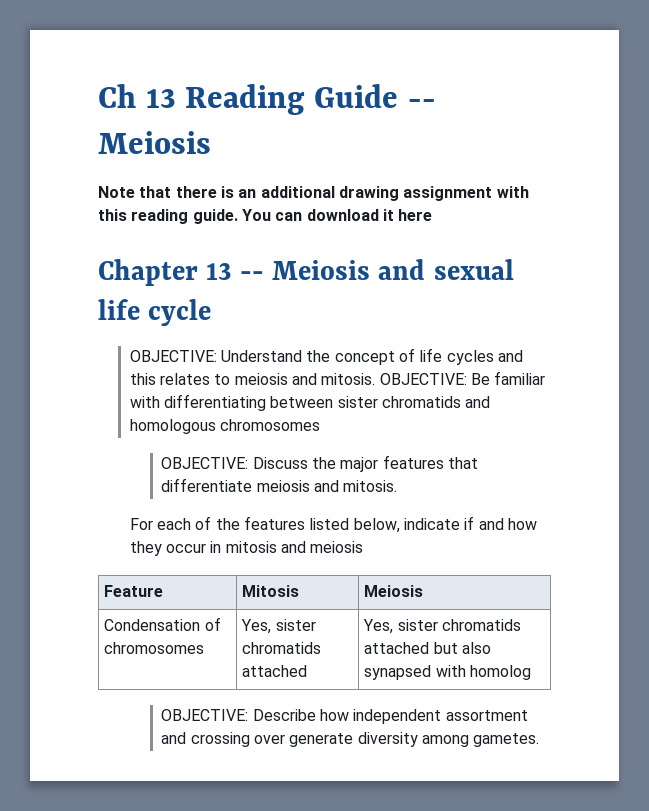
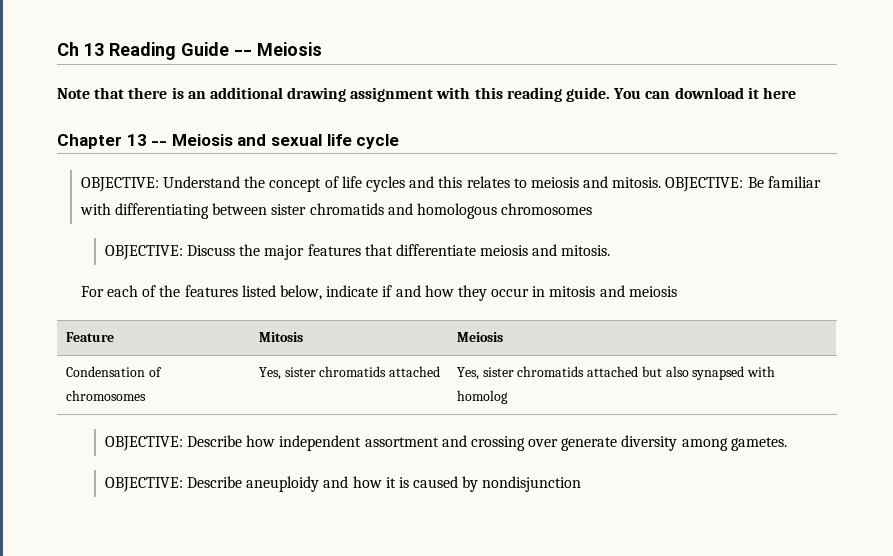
+ OBJECTIVE: Describe aneuploidy and how it is caused by nondisjunction

